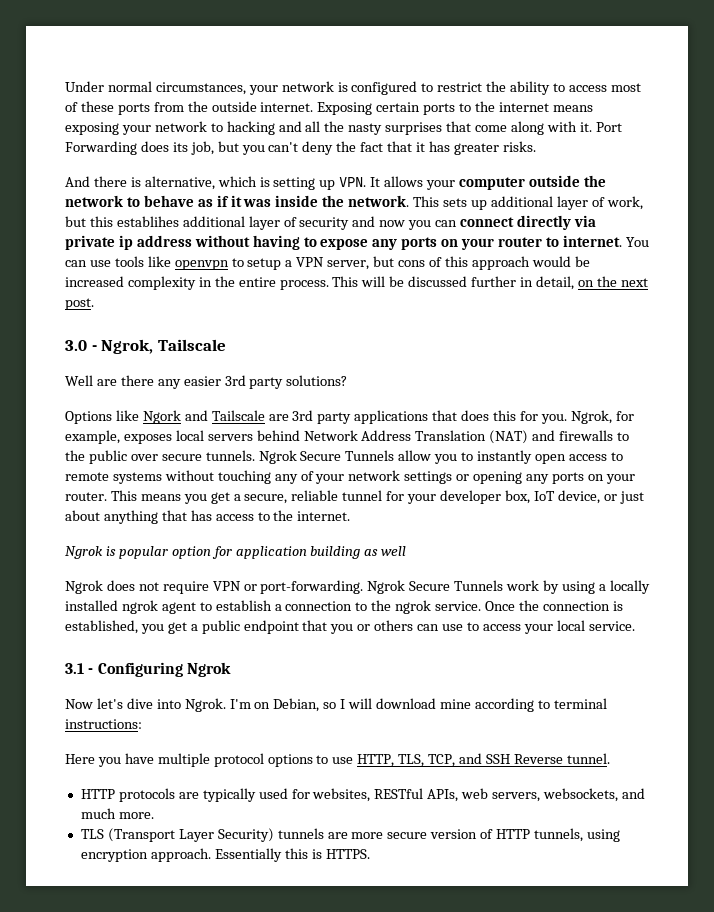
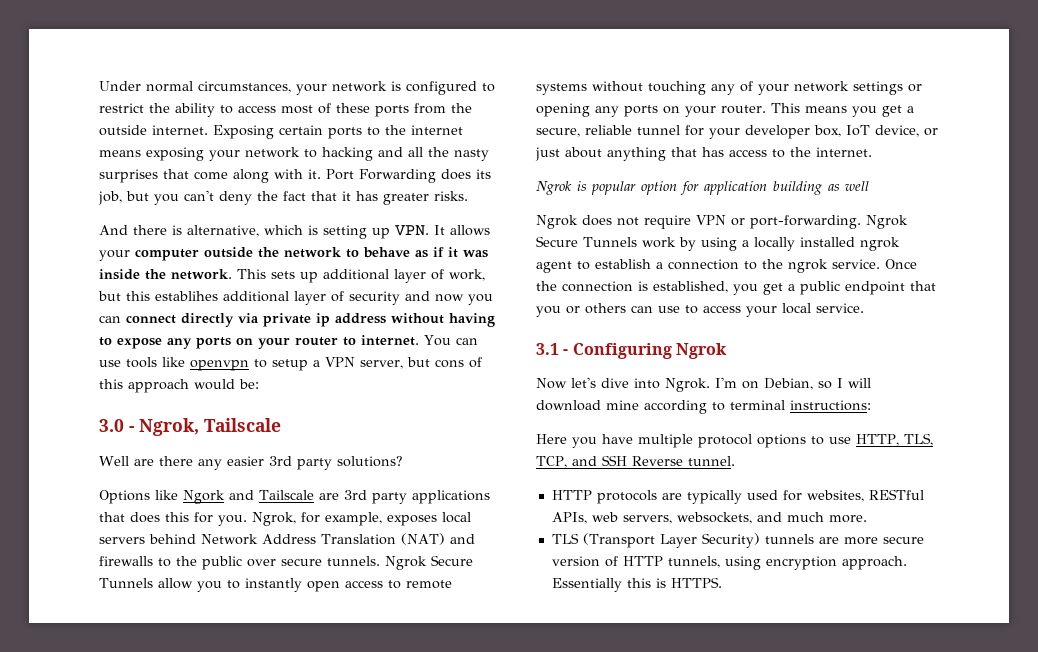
- You can use tools like openvpn to setup a VPN server, but cons of this approach would be increased complexity in the entire process. This will be discussed further in detail, on the next post.
+ You can use tools like openvpn to setup a VPN server, but cons of this approach would be:

